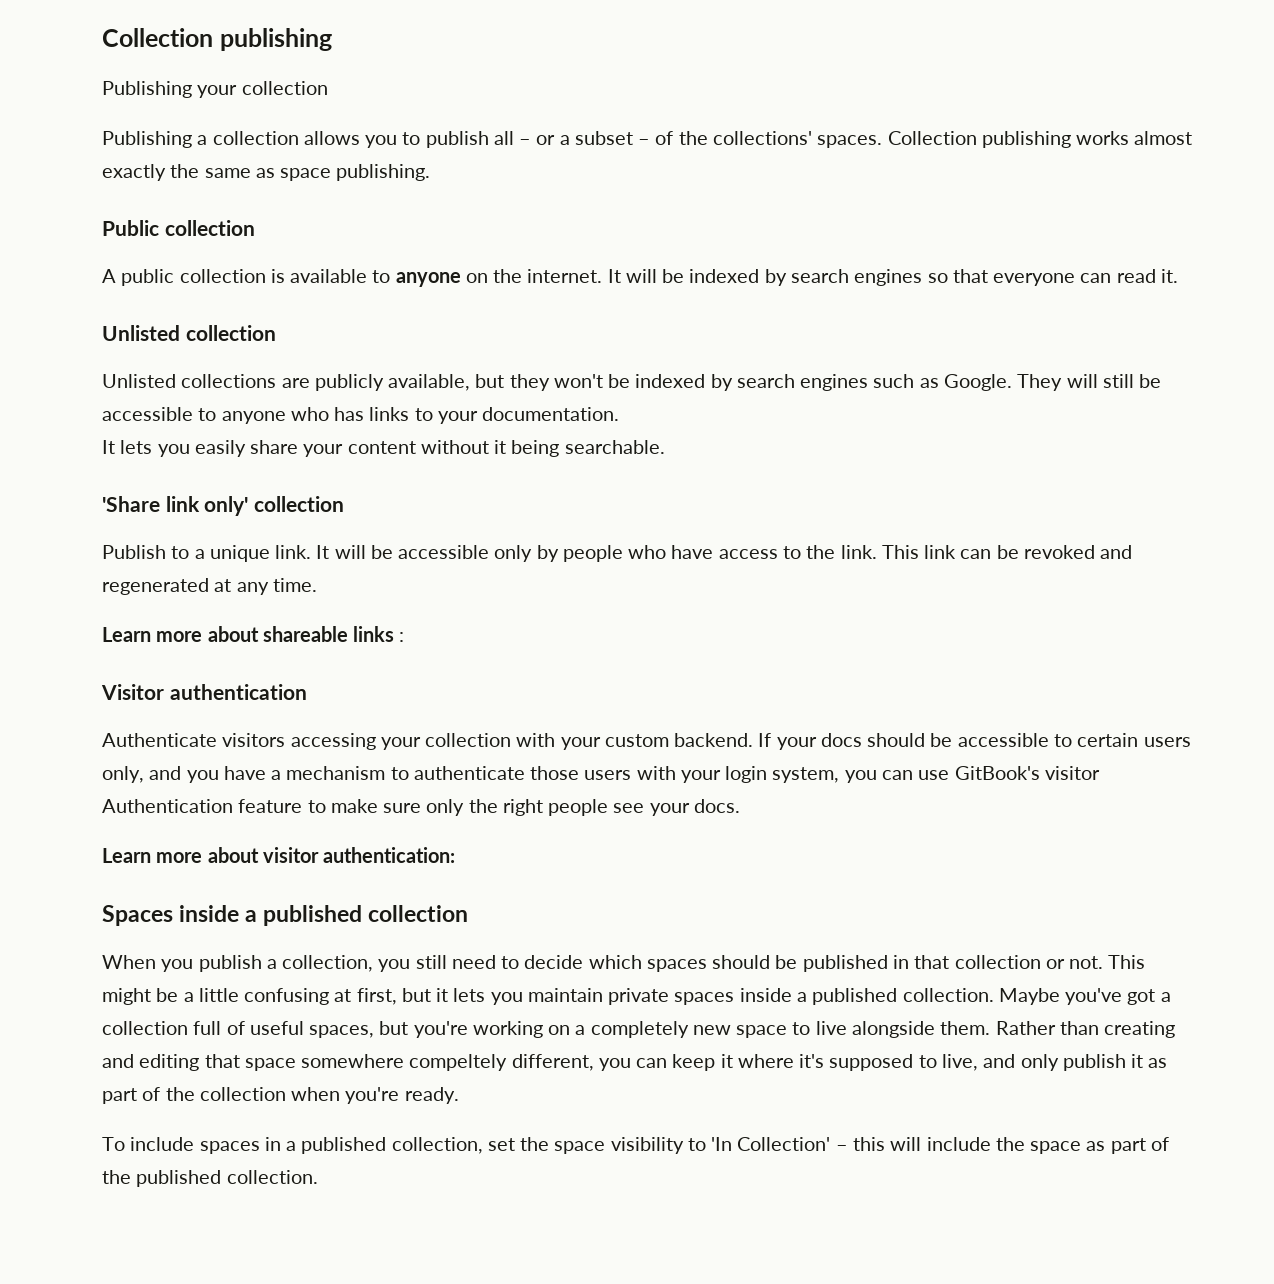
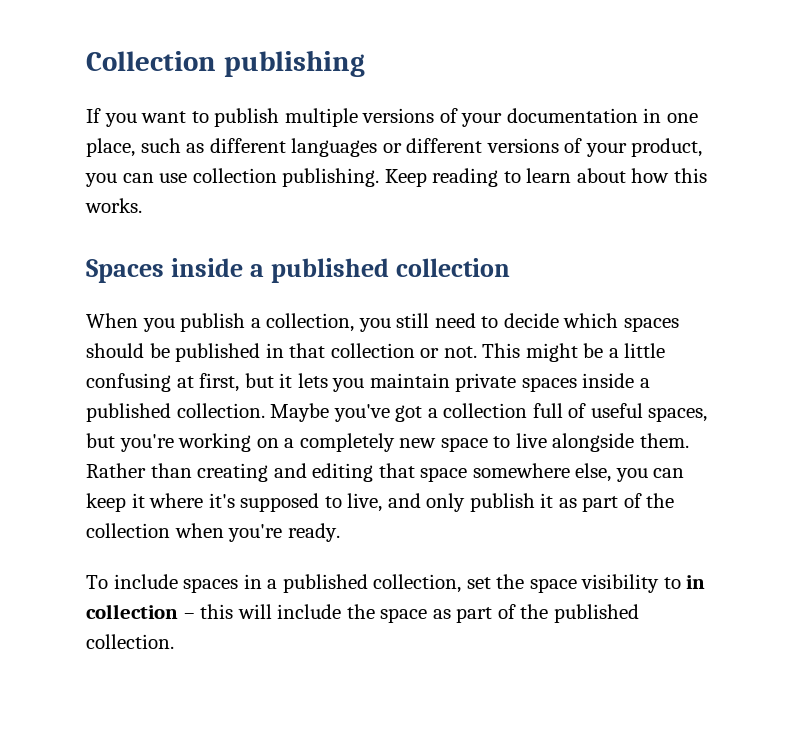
- Publishing your collection
- Publishing a collection allows you to publish all – or a subset – of the collections' spaces. Collection publishing works almost exactly the same as space publishing.
- Public collection
- A public collection is available to anyone on the internet. It will be indexed by search engines so that everyone can read it.
- Unlisted collection
- Unlisted collections are publicly available, but they won't be indexed by search engines such as Google. They will still be accessible to anyone who has links to your documentation.
- It lets you easily share your content without it being searchable.
- 'Share link only' collection
- Publish to a unique link. It will be accessible only by people who have access to the link. This link can be revoked and regenerated at any time.
- Learn more about shareable links :
- Visitor authentication
- Authenticate visitors accessing your collection with your custom backend. If your docs should be accessible to certain users only, and you have a mechanism to authenticate those users with your login system, you can use GitBook's visitor Authentication feature to make sure only the right people see your docs.
- Learn more about visitor authentication:
+ If you want to publish multiple versions of your documentation in one place, such as different languages or different versions of your product, you can use collection publishing. Keep reading to learn about how this works.
- Rather than creating and editing that space somewhere compeltely different, you can keep it where it's supposed to live, and only publish it as part of the collection when you're ready.
+ Rather than creating and editing that space somewhere else, you can keep it where it's supposed to live, and only publish it as part of the collection when you're ready.
- To include spaces in a published collection, set the space visibility to 'In Collection' – this will include the space as part of the published collection.
+ To include spaces in a published collection, set the space visibility to in collection – this will include the space as part of the published collection.

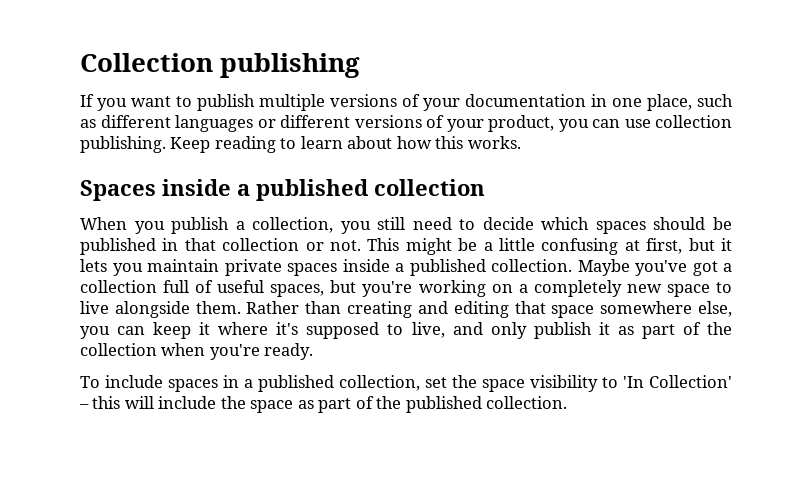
- To include spaces in a published collection, set the space visibility to in collection – this will include the space as part of the published collection.
+ To include spaces in a published collection, set the space visibility to 'In Collection' – this will include the space as part of the published collection.

